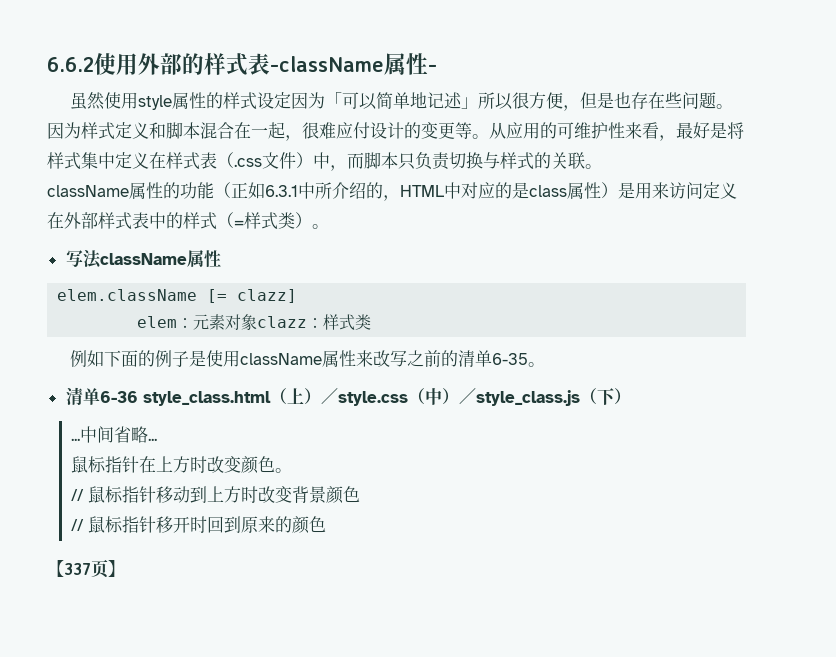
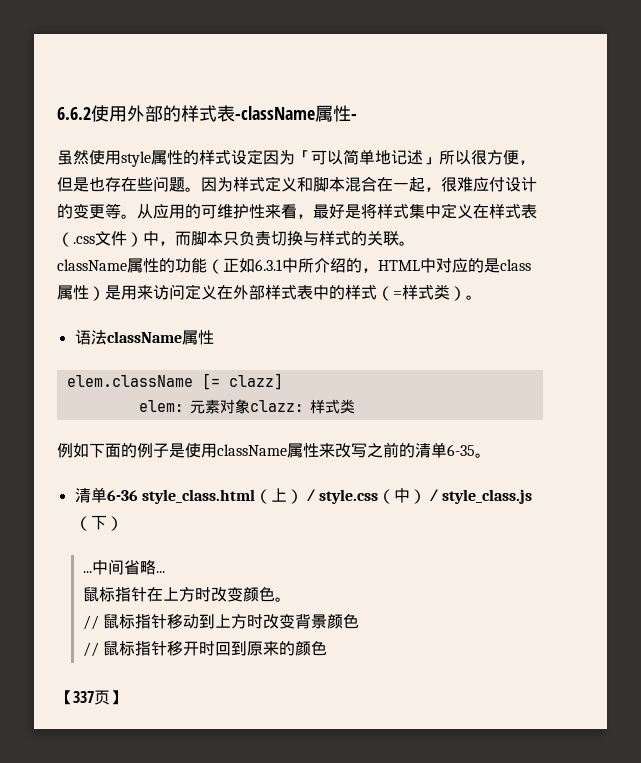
- 写法className属性
+ 语法className属性

